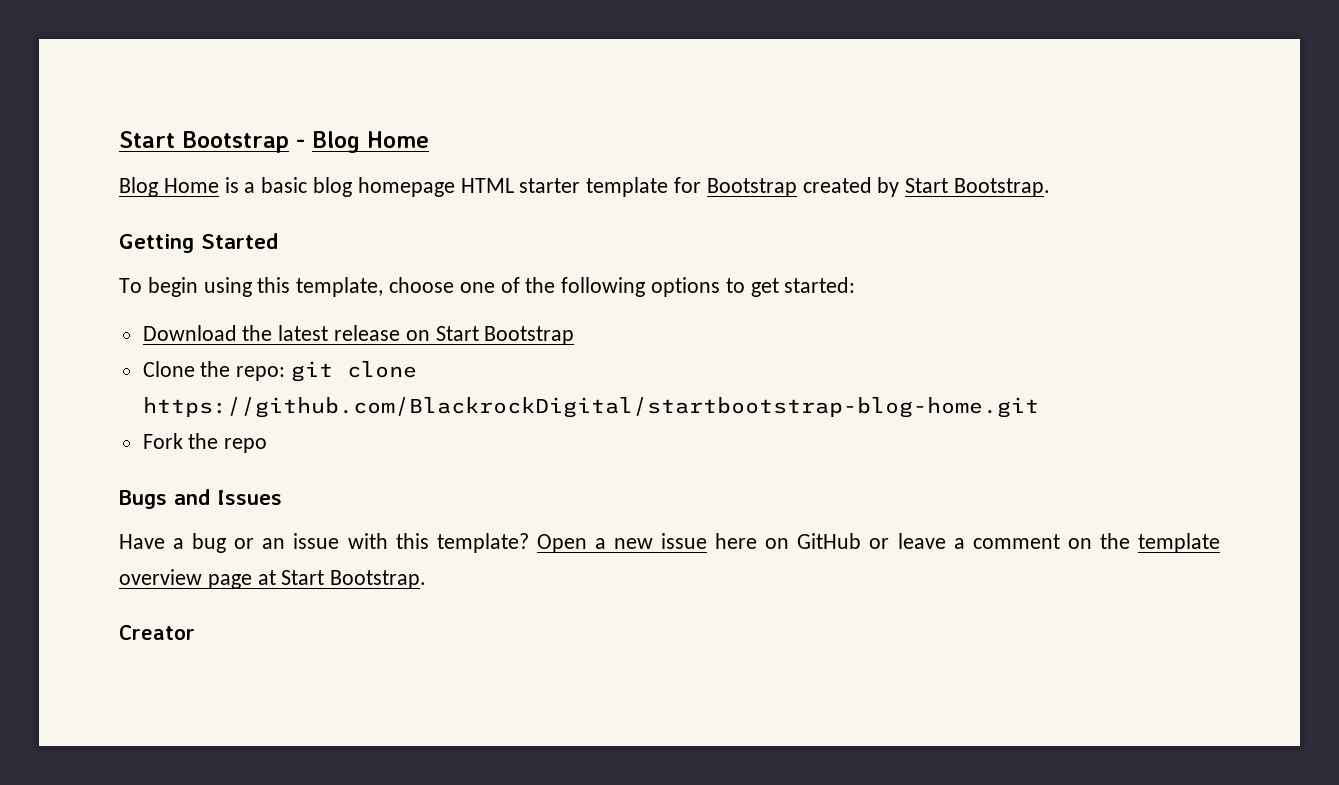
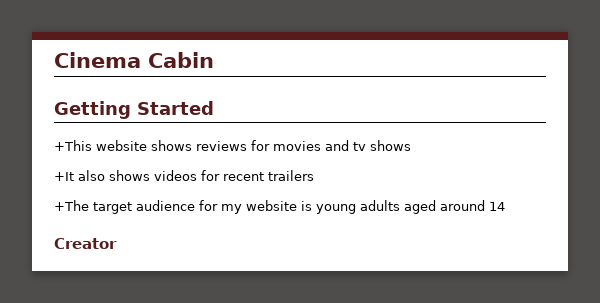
- Start Bootstrap - Blog Home
- Blog Home is a basic blog homepage HTML starter template for Bootstrap created by Start Bootstrap.
+ Cinema Cabin
  Getting Started
- To begin using this template, choose one of the following options to get started:
- Download the latest release on Start Bootstrap
- Clone the repo: git clone https://github.com/BlackrockDigital/startbootstrap-blog-home.git
- Fork the repo
- Bugs and Issues
- Have a bug or an issue with this template? Open a new issue here on GitHub or leave a comment on the template overview page at Start Bootstrap.
+ +This website shows reviews for movies and tv shows
+ +It also shows videos for recent trailers
+ +The target audience for my website is young adults aged around 14

